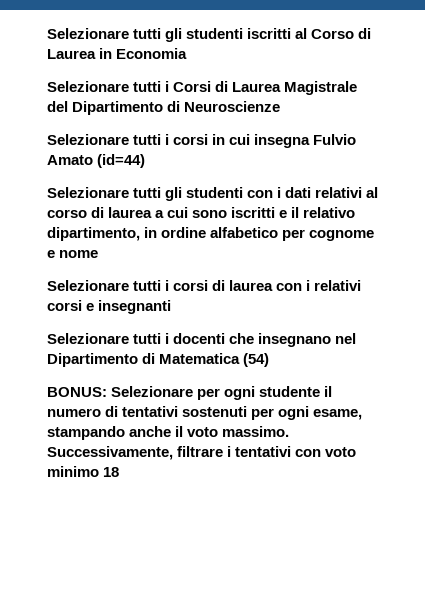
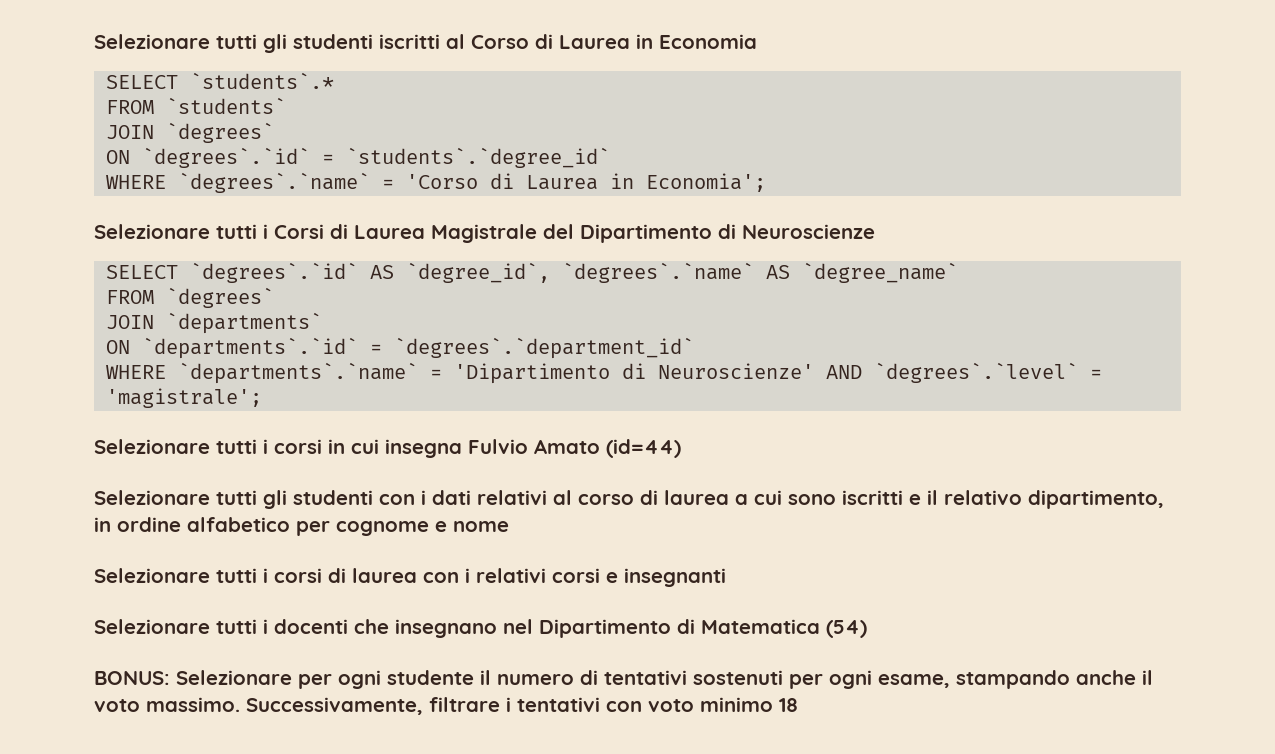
+ SELECT `students`.*
+ FROM `students`
+ JOIN `degrees`
+ ON `degrees`.`id` = `students`.`degree_id`
+ WHERE `degrees`.`name` = 'Corso di Laurea in Economia';
+ SELECT `degrees`.`id` AS `degree_id`, `degrees`.`name` AS `degree_name`
+ FROM `degrees`
+ JOIN `departments`
+ ON `departments`.`id` = `degrees`.`department_id`
+ WHERE `departments`.`name` = 'Dipartimento di Neuroscienze' AND `degrees`.`level` = 'magistrale';

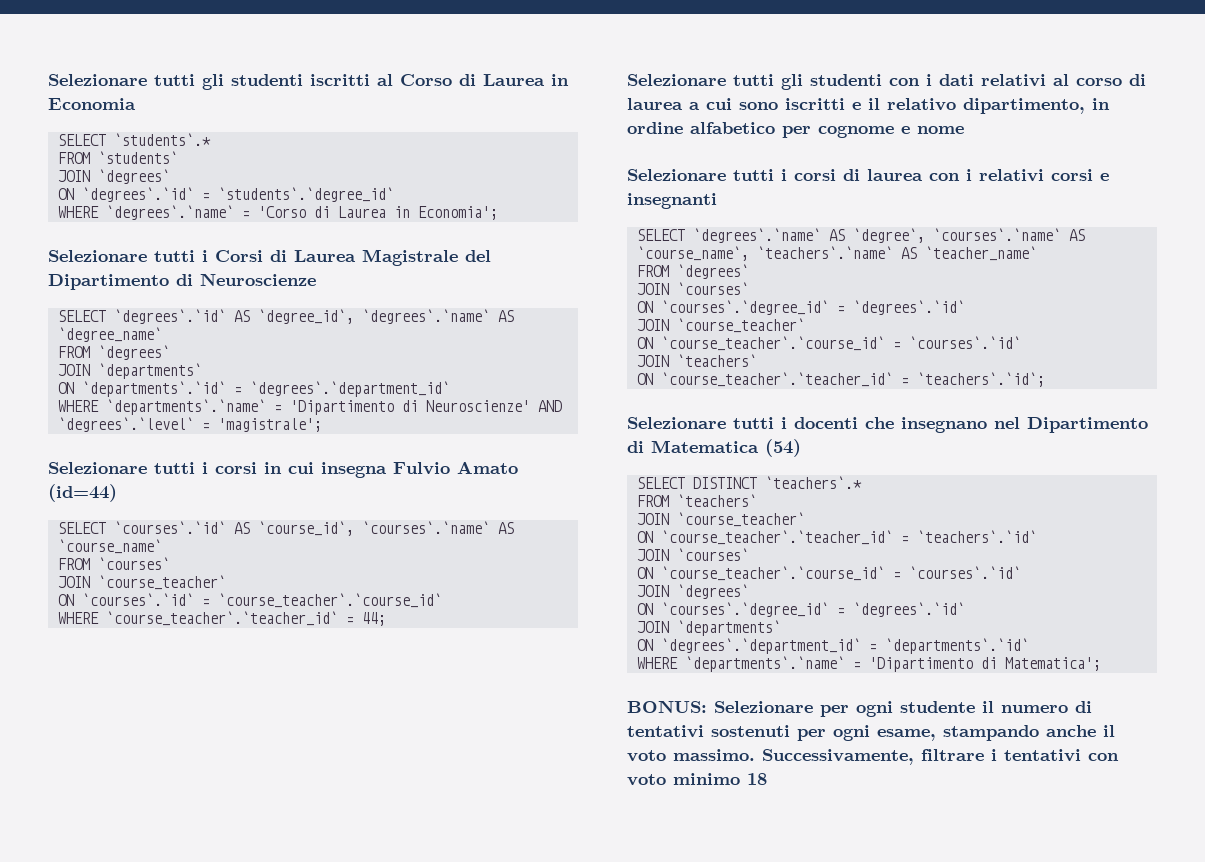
+ SELECT `courses`.`id` AS `course_id`, `courses`.`name` AS `course_name`
+ FROM `courses`
+ JOIN `course_teacher`
+ ON `courses`.`id` = `course_teacher`.`course_id`
+ WHERE `course_teacher`.`teacher_id` = 44;
+ SELECT `degrees`.`name` AS `degree`, `courses`.`name` AS `course_name`, `teachers`.`name` AS `teacher_name`
+ FROM `degrees`
+ JOIN `courses`
+ ON `courses`.`degree_id` = `degrees`.`id`
+ JOIN `course_teacher`
+ ON `course_teacher`.`course_id` = `courses`.`id`
+ JOIN `teachers`
+ ON `course_teacher`.`teacher_id` = `teachers`.`id`;
+ SELECT DISTINCT `teachers`.*
+ FROM `teachers`
+ JOIN `course_teacher`
+ ON `course_teacher`.`teacher_id` = `teachers`.`id`
+ JOIN `courses`
+ ON `course_teacher`.`course_id` = `courses`.`id`
+ JOIN `degrees`
+ ON `courses`.`degree_id` = `degrees`.`id`
+ JOIN `departments`
+ ON `degrees`.`department_id` = `departments`.`id`
+ WHERE `departments`.`name` = 'Dipartimento di Matematica';

